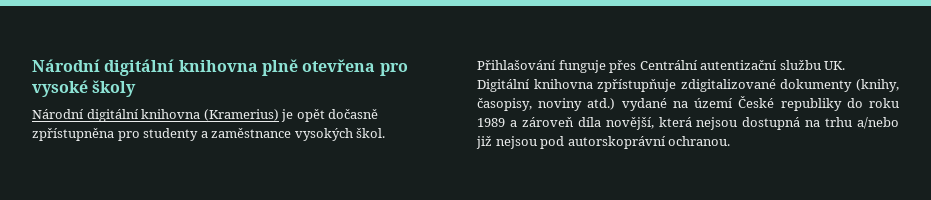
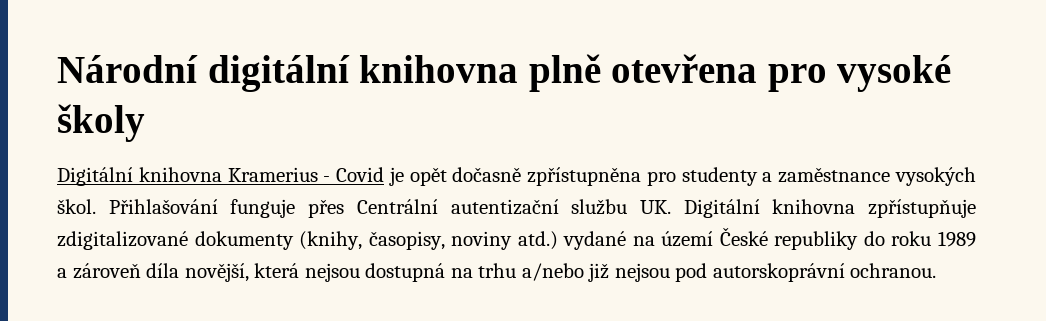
- Národní digitální knihovna (Kramerius) je opět dočasně zpřístupněna pro studenty a zaměstnance vysokých škol.
+ Digitální knihovna Kramerius - Covid je opět dočasně zpřístupněna pro studenty a zaměstnance vysokých škol.

